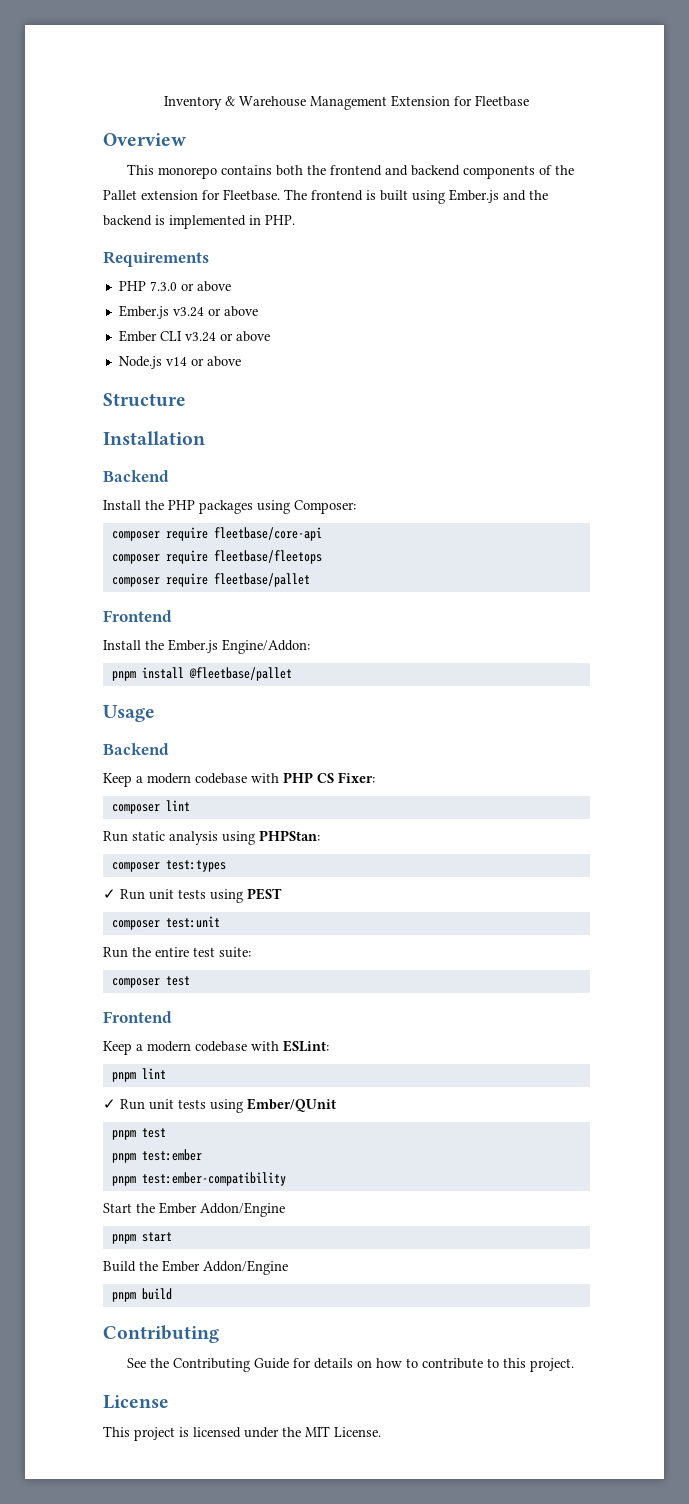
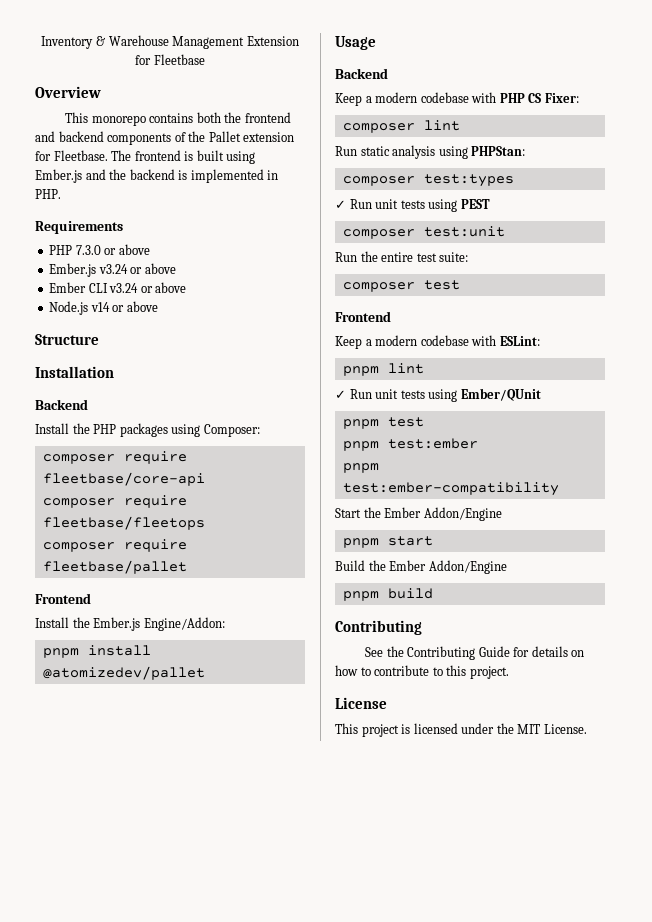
- pnpm install @fleetbase/pallet
+ pnpm install @atomizedev/pallet

